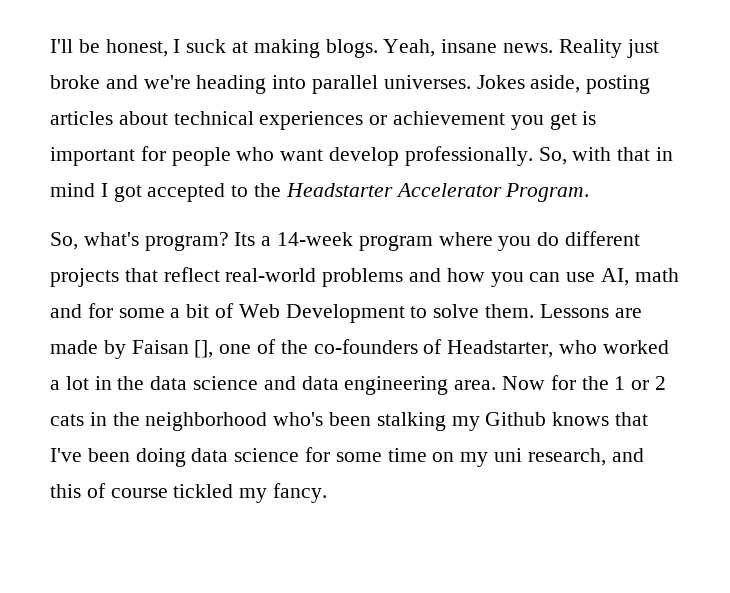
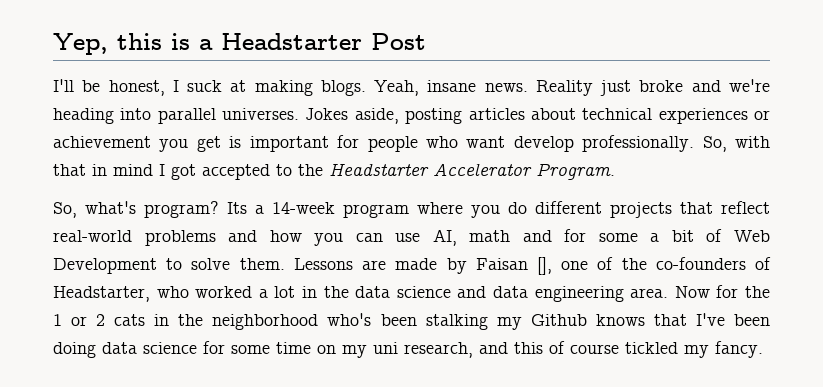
+ Yep, this is a Headstarter Post

